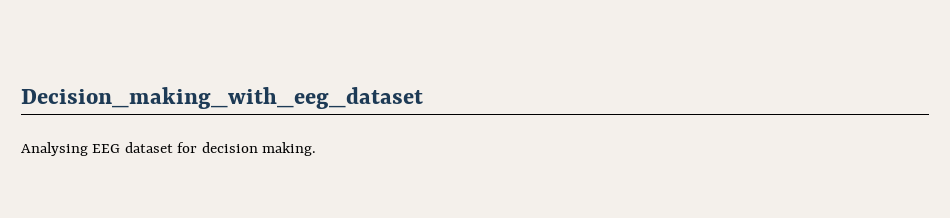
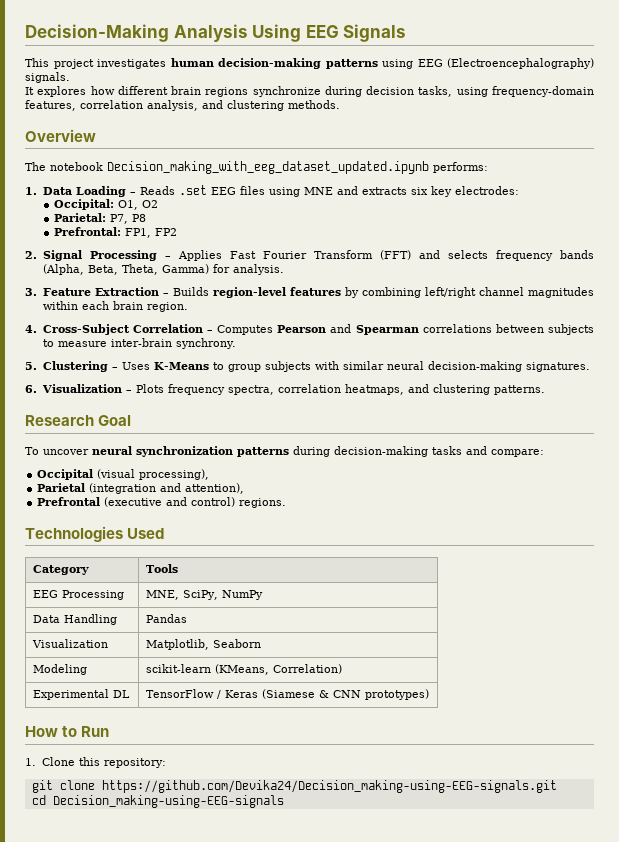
- Decision_making_with_eeg_dataset
- Analysing EEG dataset for decision making.
+ Decision-Making Analysis Using EEG Signals
+ This project investigates human decision-making patterns using EEG (Electroencephalography) signals.
+ It explores how different brain regions synchronize during decision tasks, using frequency-domain features, correlation analysis, and clustering methods.
+ Overview
+ The notebook Decision_making_with_eeg_dataset_updated.ipynb performs:
+ 1. Data Loading – Reads .set EEG files using MNE and extracts six key electrodes:
+ Occipital: O1, O2
+ Parietal: P7, P8
+ Prefrontal: FP1, FP2
+ 2. Signal Processing – Applies Fast Fourier Transform (FFT) and selects frequency bands (Alpha, Beta, Theta, Gamma) for analysis.
+ 3. Feature Extraction – Builds region-level features by combining left/right channel magnitudes within each brain region.
+ 4. Cross-Subject Correlation – Computes Pearson and Spearman correlations between subjects to measure inter-brain synchrony.
+ 5. Clustering – Uses K-Means to group subjects with similar neural decision-making signatures.
+ 6. Visualization – Plots frequency spectra, correlation heatmaps, and clustering patterns.
+ Research Goal
+ To uncover neural synchronization patterns during decision-making tasks and compare:
+ Occipital (visual processing),
+ Parietal (integration and attention),
+ Prefrontal (executive and control) regions.
+ Technologies Used
+ Category | Tools
+ EEG Processing | MNE, SciPy, NumPy
+ Data Handling | Pandas
+ Visualization | Matplotlib, Seaborn
+ Modeling | scikit-learn (KMeans, Correlation)
+ Experimental DL | TensorFlow / Keras (Siamese & CNN prototypes)
+ How to Run
+ 1. Clone this repository:
+ git clone https://github.com/Devika24/Decision_making-using-EEG-signals.git
+ cd Decision_making-using-EEG-signals

